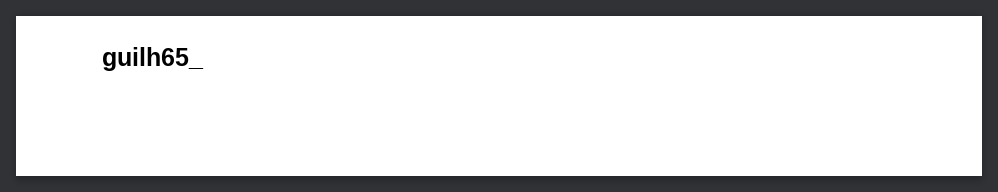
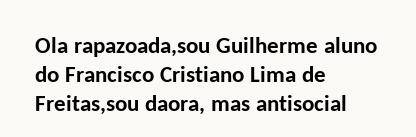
- guilh65_
+ Ola rapazoada,sou Guilherme aluno do Francisco Cristiano Lima de Freitas,sou daora, mas antisocial

